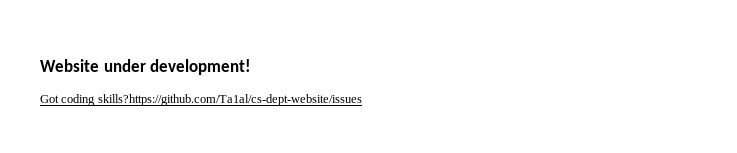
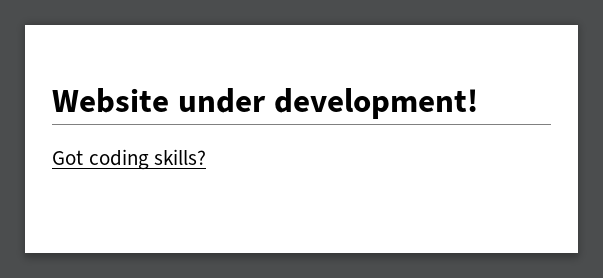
- Got coding skills?https://github.com/Ta1al/cs-dept-website/issues
+ Got coding skills?

